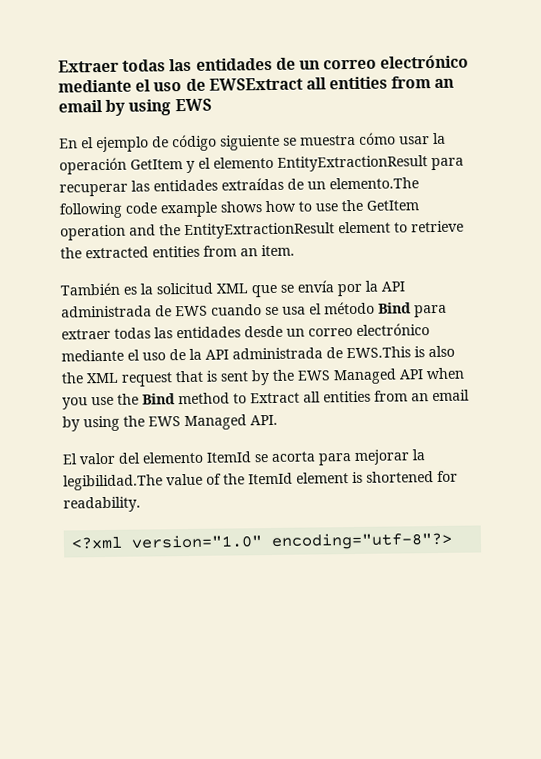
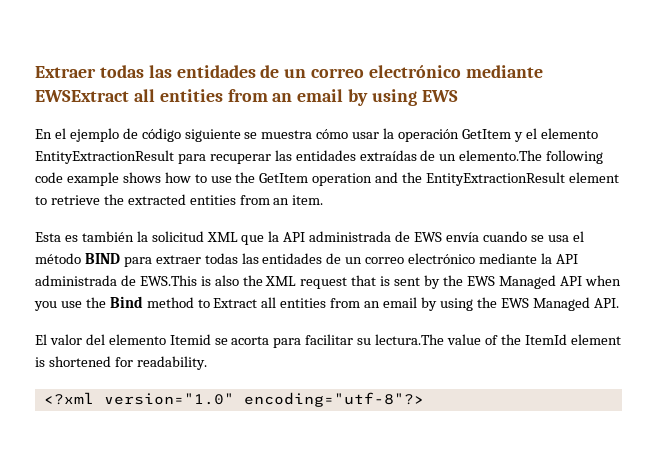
- Extraer todas las entidades de un correo electrónico mediante el uso de EWSExtract all entities from an email by using EWS
+ Extraer todas las entidades de un correo electrónico mediante EWSExtract all entities from an email by using EWS
- También es la solicitud XML que se envía por la API administrada de EWS cuando se usa el método Bind para extraer todas las entidades desde un correo electrónico mediante el uso de la API administrada de EWS.This is also the XML request that is sent by the EWS Managed API when you use the Bind method to Extract all entities from an email by using the EWS Managed API.
+ Esta es también la solicitud XML que la API administrada de EWS envía cuando se usa el método BIND para extraer todas las entidades de un correo electrónico mediante la API administrada de EWS.This is also the XML request that is sent by the EWS Managed API when you use the Bind method to Extract all entities from an email by using the EWS Managed API.
- El valor del elemento ItemId se acorta para mejorar la legibilidad.The value of the ItemId element is shortened for readability.
+ El valor del elemento Itemid se acorta para facilitar su lectura.The value of the ItemId element is shortened for readability.

